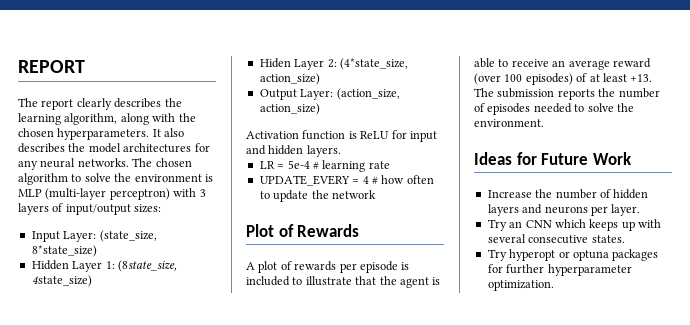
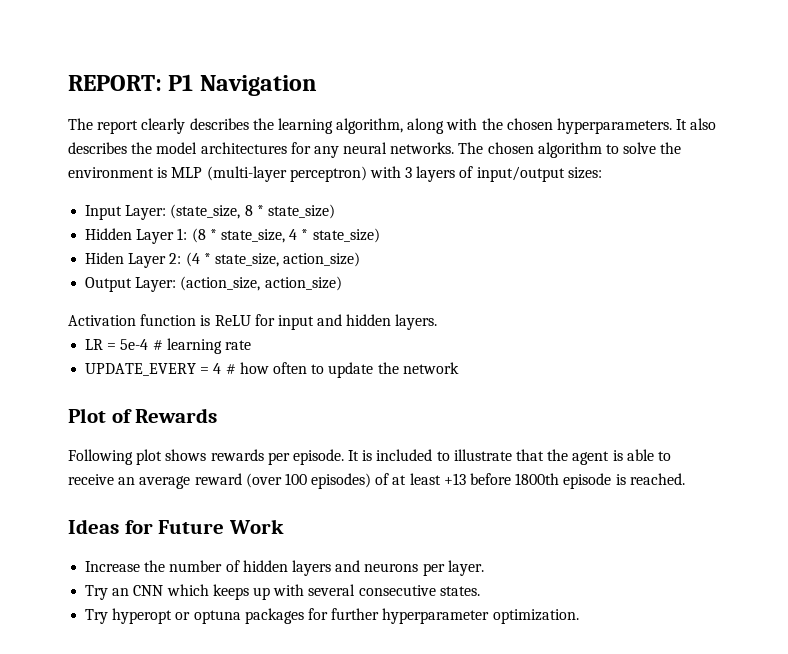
- REPORT
+ REPORT: P1 Navigation
- Input Layer: (state_size, 8*state_size)
+ Input Layer: (state_size, 8 * state_size)
- Hidden Layer 1: (8state_size, 4state_size)
+ Hidden Layer 1: (8 * state_size, 4 * state_size)
- Hiden Layer 2: (4*state_size, action_size)
+ Hiden Layer 2: (4 * state_size, action_size)
- A plot of rewards per episode is included to illustrate that the agent is able to receive an average reward (over 100 episodes) of at least +13. The submission reports the number of episodes needed to solve the environment.
+ Following plot shows rewards per episode. It is included to illustrate that the agent is able to receive an average reward (over 100 episodes) of at least +13 before 1800th episode is reached.

